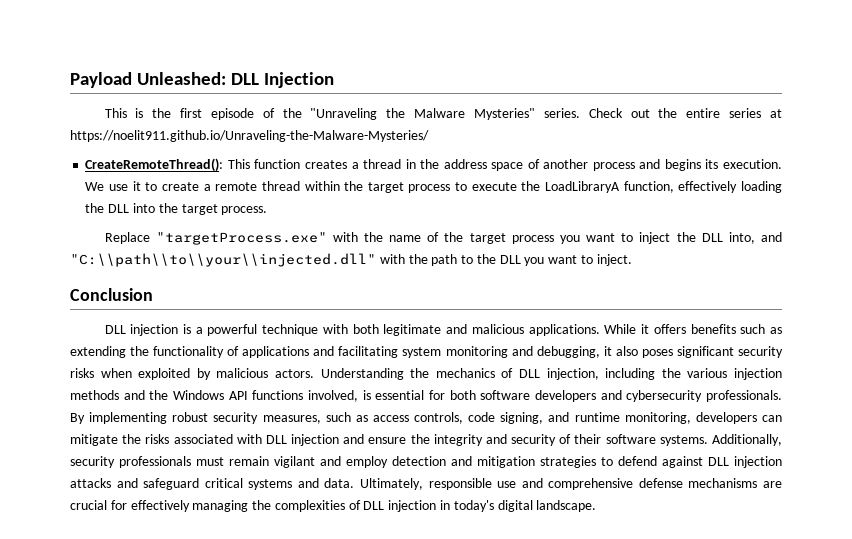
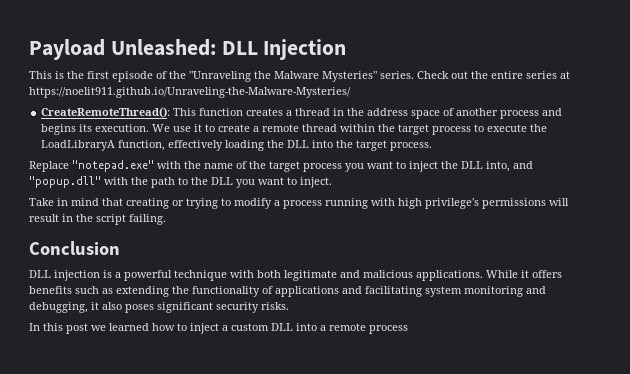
- Replace "targetProcess.exe" with the name of the target process you want to inject the DLL into, and "C:\\path\\to\\your\\injected.dll" with the path to the DLL you want to inject.
+ Replace "notepad.exe" with the name of the target process you want to inject the DLL into, and "popup.dll" with the path to the DLL you want to inject.
+ Take in mind that creating or trying to modify a process running with high privilege's permissions will result in the script failing.
- While it offers benefits such as extending the functionality of applications and facilitating system monitoring and debugging, it also poses significant security risks when exploited by malicious actors. Understanding the mechanics of DLL injection, including the various injection methods and the Windows API functions involved, is essential for both software developers and cybersecurity professionals. By implementing robust security measures, such as access controls, code signing, and runtime monitoring, developers can mitigate the risks associated with DLL injection and ensure the integrity and security of their software systems. Additionally, security professionals must remain vigilant and employ detection and mitigation strategies to defend against DLL injection attacks and safeguard critical systems and data. Ultimately, responsible use and comprehensive defense mechanisms are crucial for effectively managing the complexities of DLL injection in today's digital landscape.
+ While it offers benefits such as extending the functionality of applications and facilitating system monitoring and debugging, it also poses significant security risks.
+ In this post we learned how to inject a custom DLL into a remote process

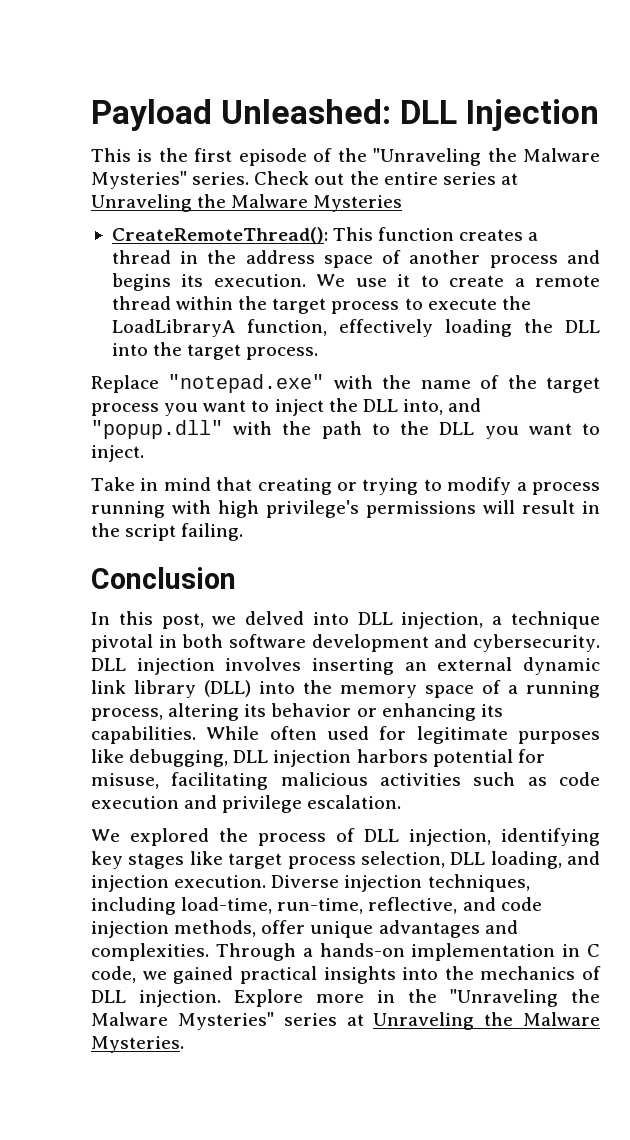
- Check out the entire series at https://noelit911.github.io/Unraveling-the-Malware-Mysteries/
+ Check out the entire series at Unraveling the Malware Mysteries
- DLL injection is a powerful technique with both legitimate and malicious applications. While it offers benefits such as extending the functionality of applications and facilitating system monitoring and debugging, it also poses significant security risks.
- In this post we learned how to inject a custom DLL into a remote process
+ In this post, we delved into DLL injection, a technique pivotal in both software development and cybersecurity. DLL injection involves inserting an external dynamic link library (DLL) into the memory space of a running process, altering its behavior or enhancing its capabilities. While often used for legitimate purposes like debugging, DLL injection harbors potential for misuse, facilitating malicious activities such as code execution and privilege escalation.
+ We explored the process of DLL injection, identifying key stages like target process selection, DLL loading, and injection execution. Diverse injection techniques, including load-time, run-time, reflective, and code injection methods, offer unique advantages and complexities. Through a hands-on implementation in C code, we gained practical insights into the mechanics of DLL injection. Explore more in the "Unraveling the Malware Mysteries" series at Unraveling the Malware Mysteries.

